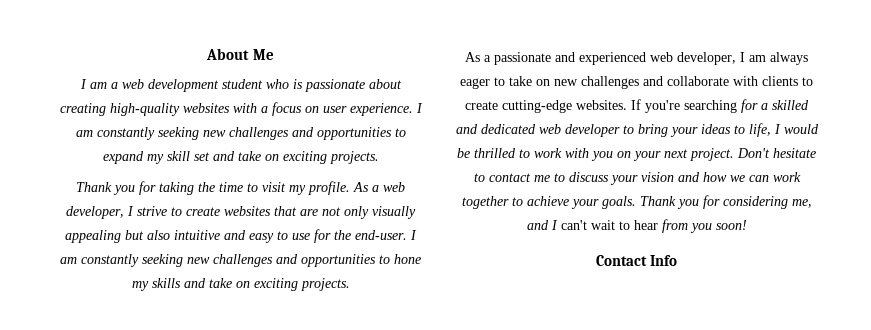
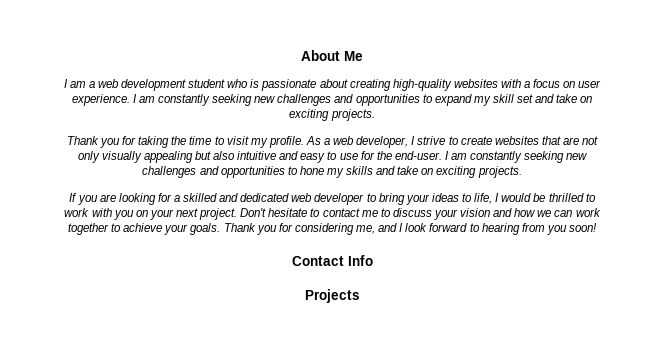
- As a passionate and experienced web developer, I am always eager to take on new challenges and collaborate with clients to create cutting-edge websites. If you're searching for a skilled and dedicated web developer to bring your ideas to life, I would be thrilled to work with you on your next project.
+ If you are looking for a skilled and dedicated web developer to bring your ideas to life, I would be thrilled to work with you on your next project.
- Thank you for considering me, and I can't wait to hear from you soon!
+ Thank you for considering me, and I look forward to hearing from you soon!
+ Projects

